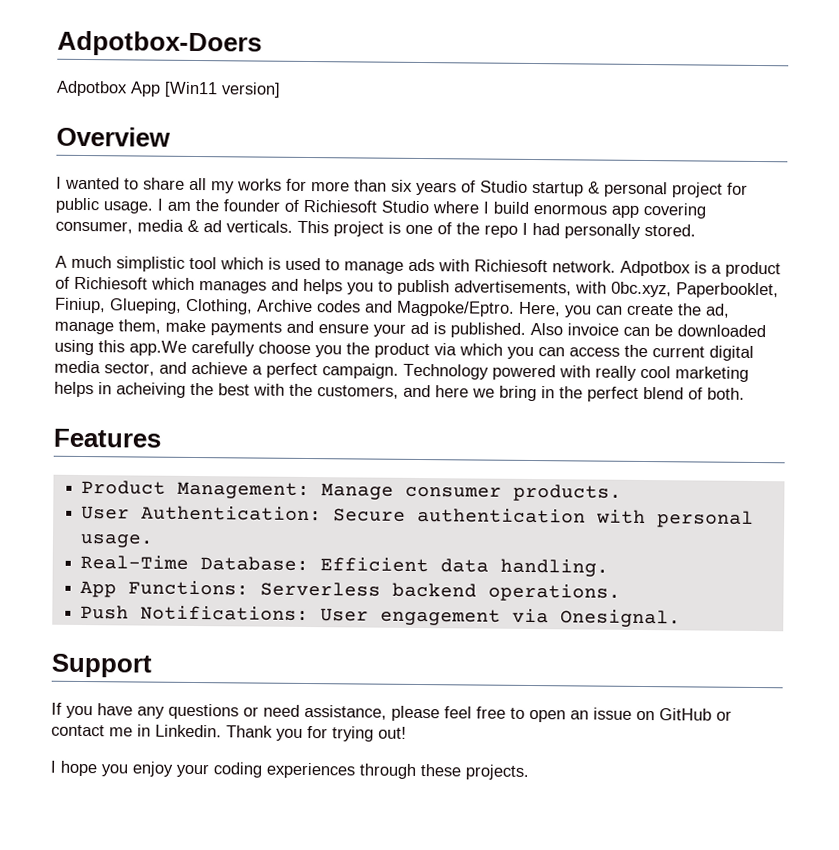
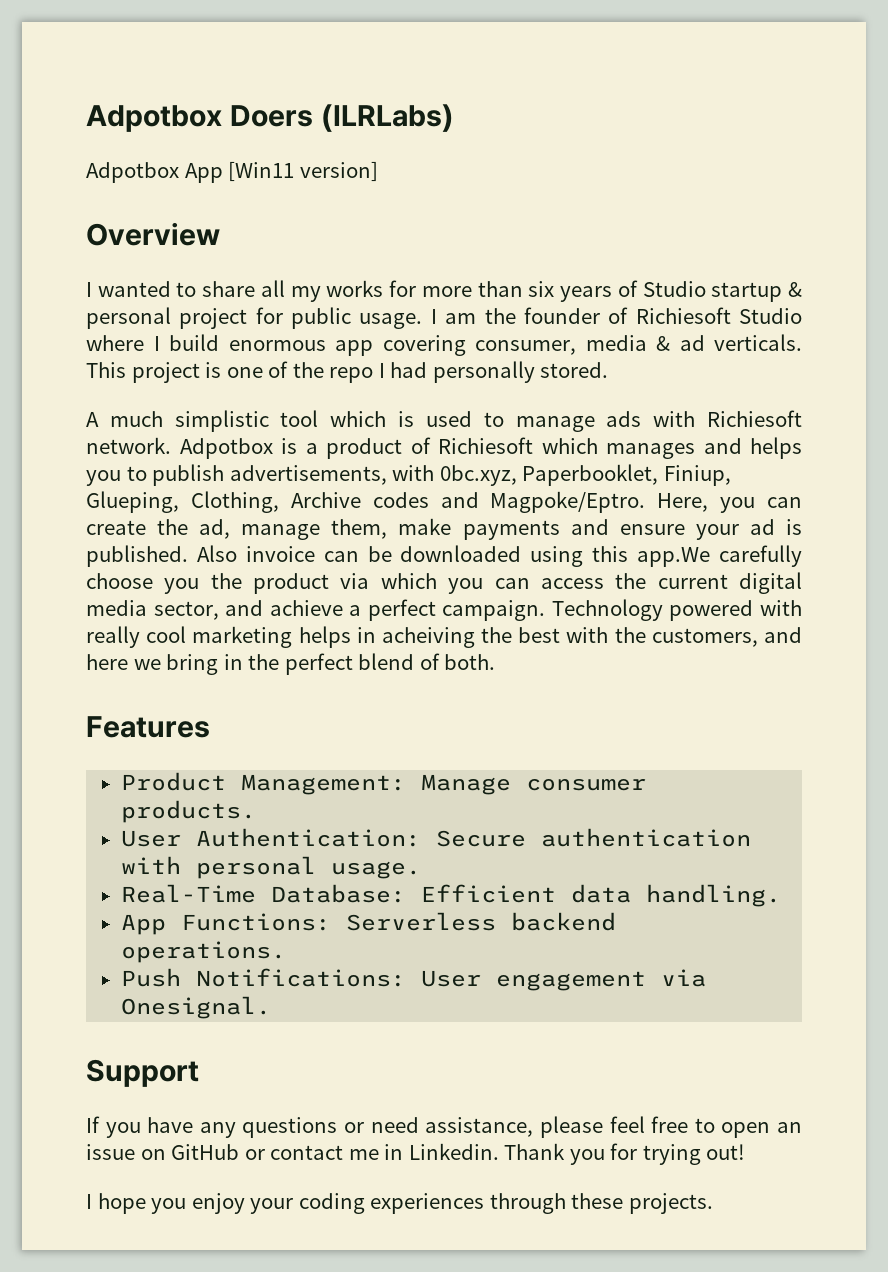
- Adpotbox-Doers
+ Adpotbox Doers (ILRLabs)

